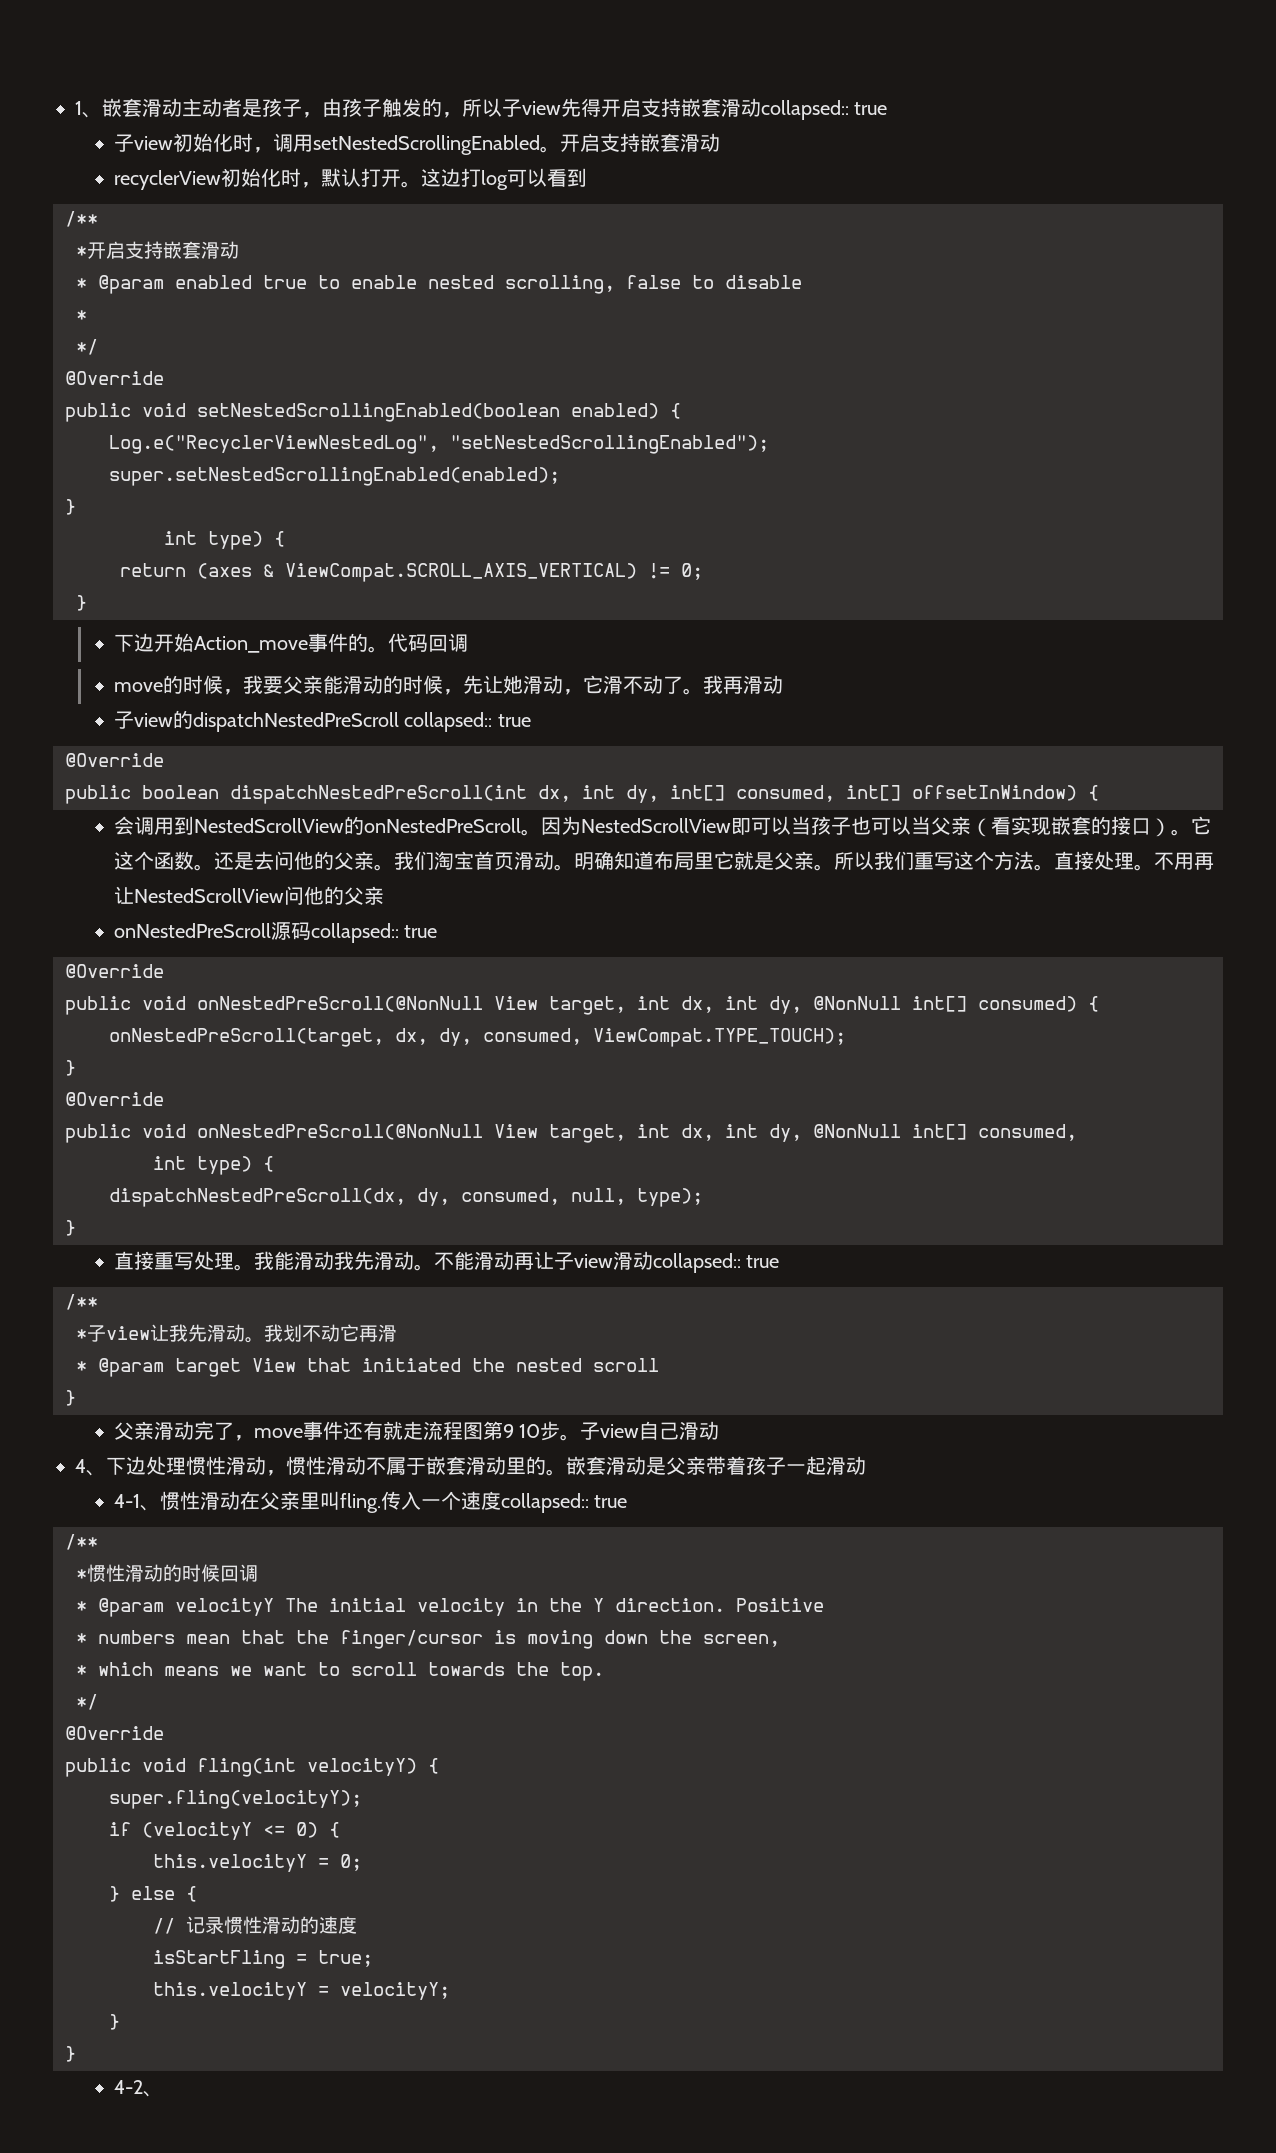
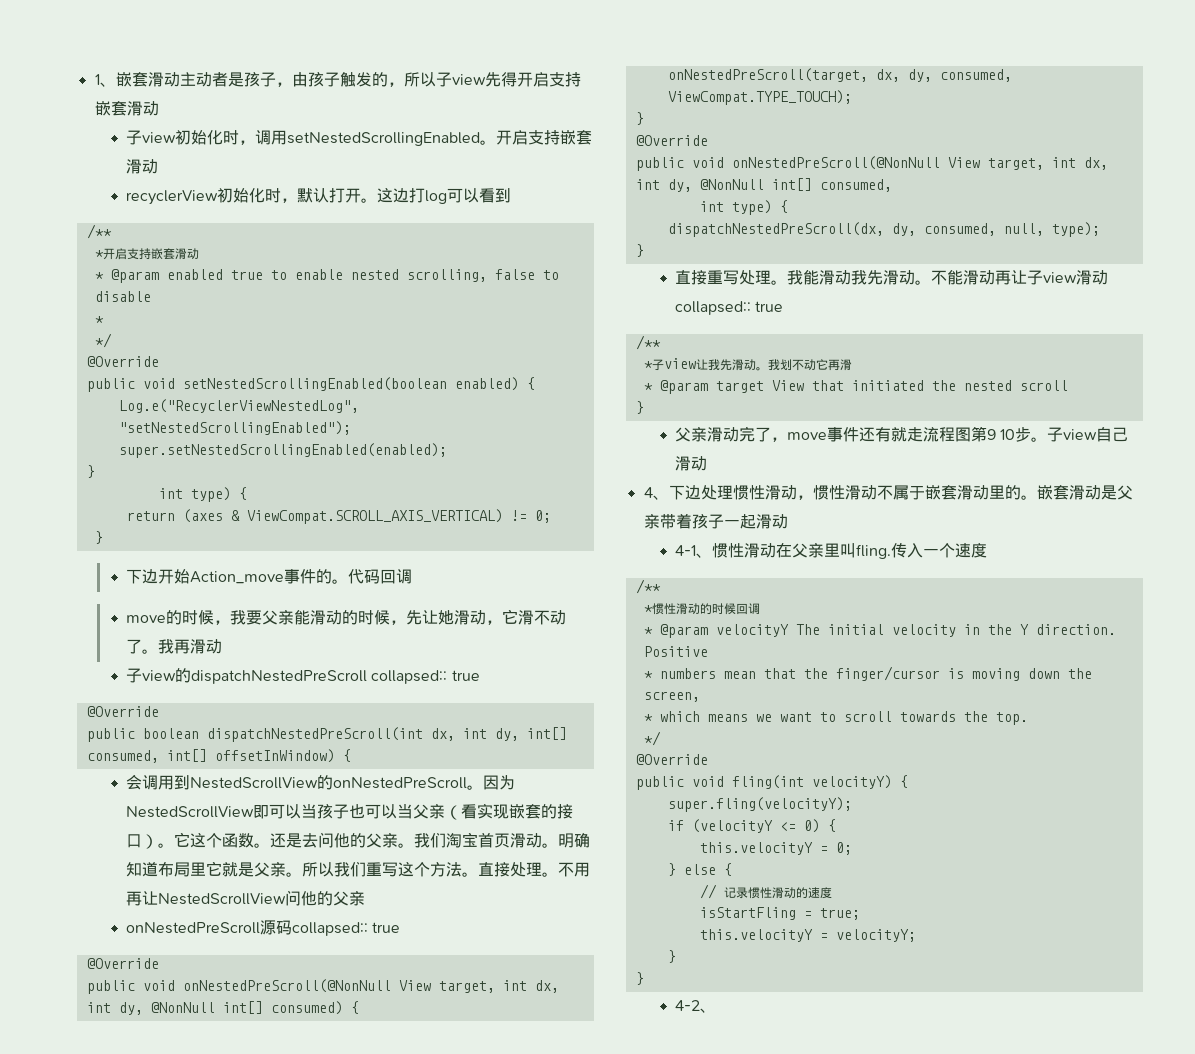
- 1、嵌套滑动主动者是孩子，由孩子触发的，所以子view先得开启支持嵌套滑动collapsed:: true
+ 1、嵌套滑动主动者是孩子，由孩子触发的，所以子view先得开启支持嵌套滑动
- 传入一个速度collapsed:: true
+ 传入一个速度

